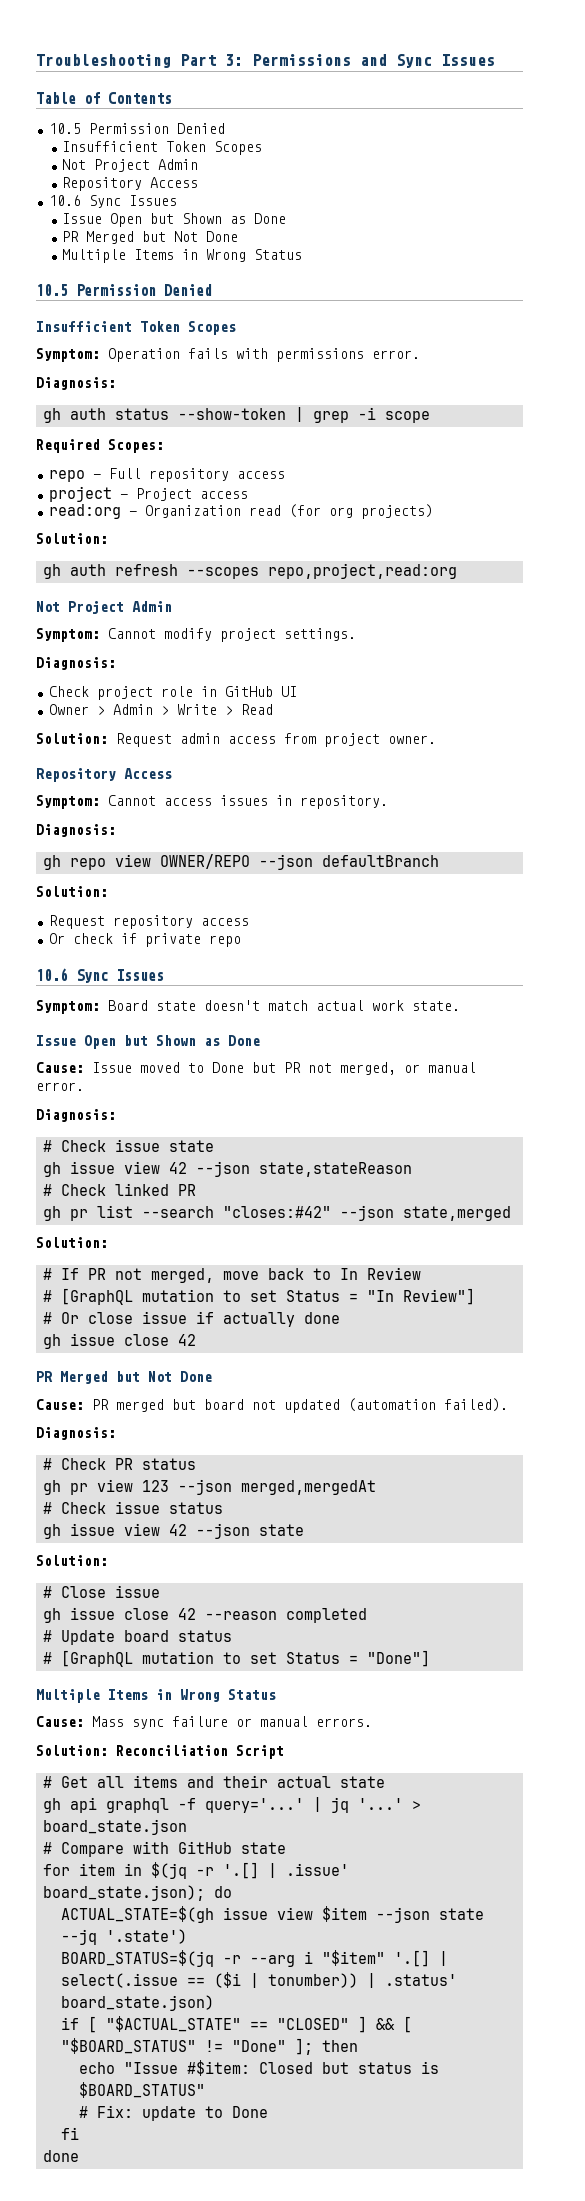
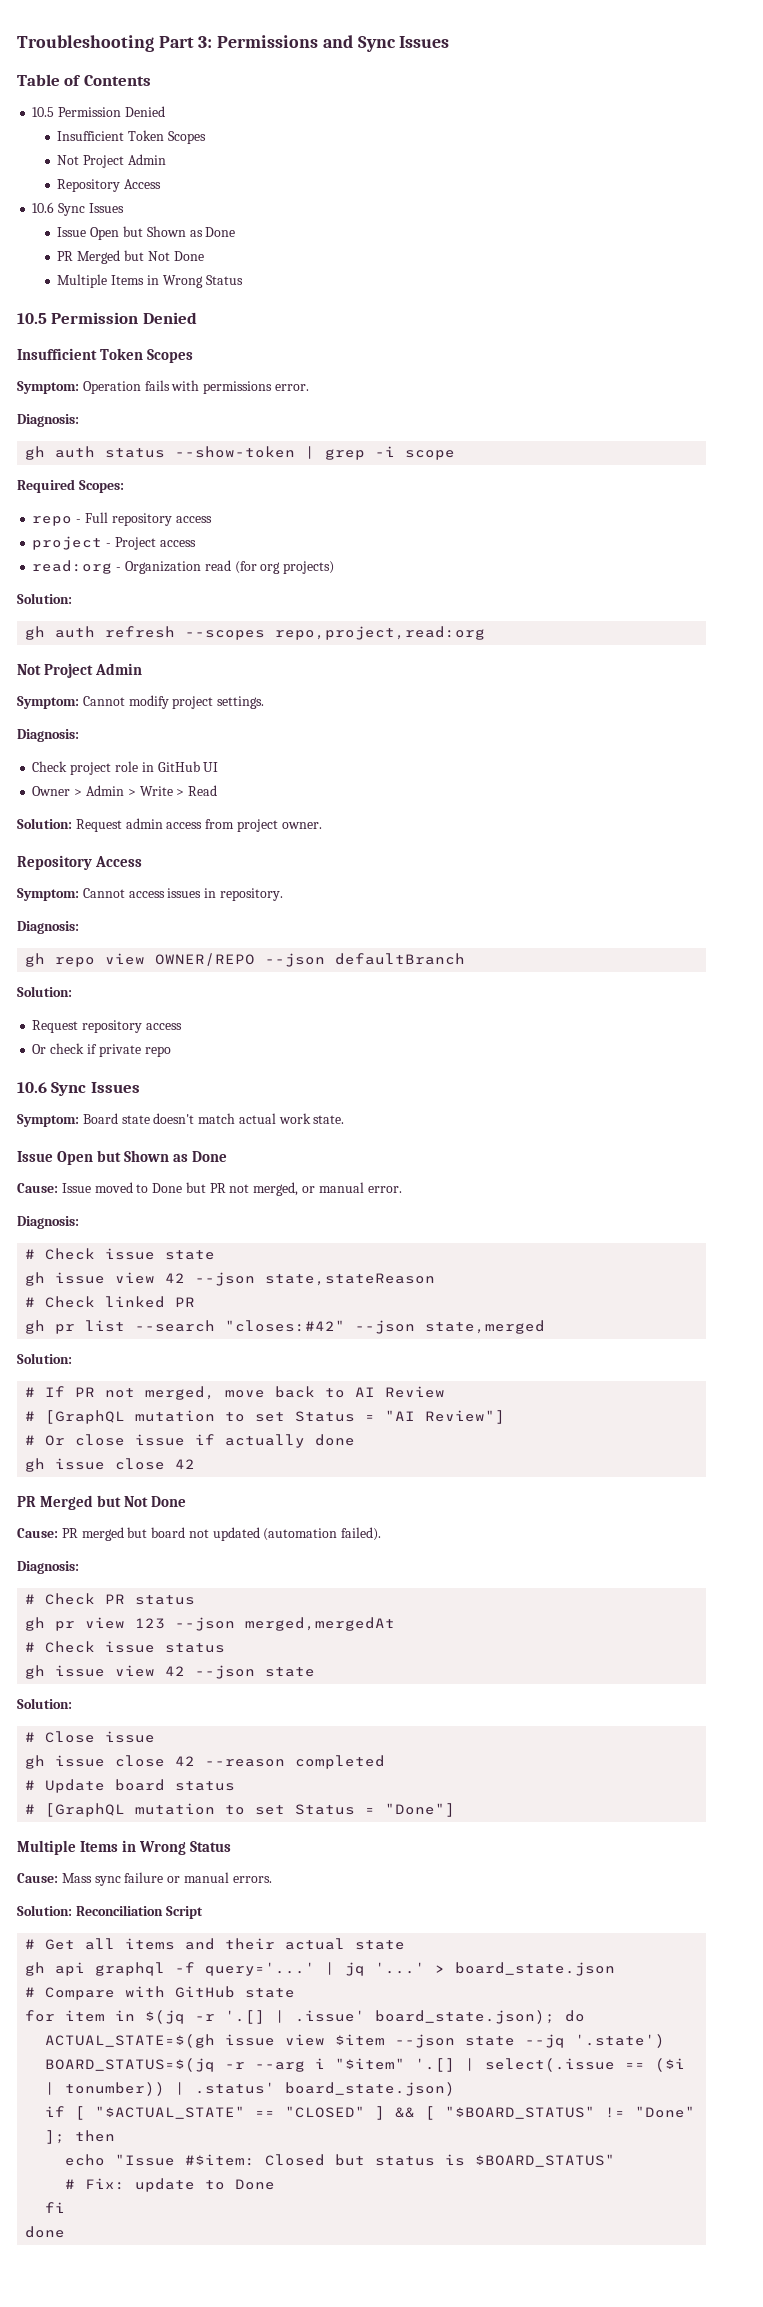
- # If PR not merged, move back to In Review
+ # If PR not merged, move back to AI Review
- # [GraphQL mutation to set Status = "In Review"]
+ # [GraphQL mutation to set Status = "AI Review"]

